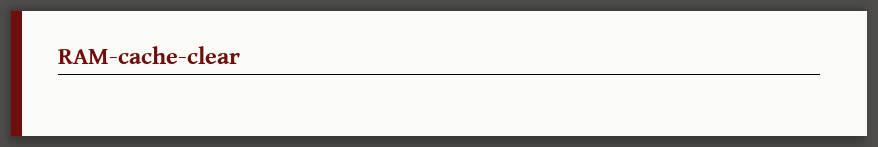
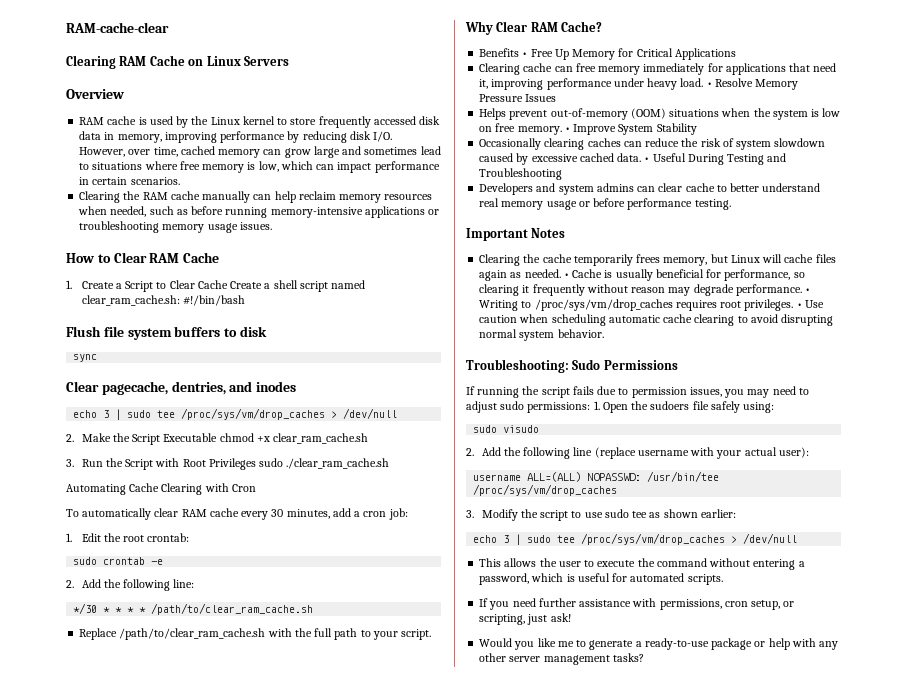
+ Clearing RAM Cache on Linux Servers
+ Overview
+ RAM cache is used by the Linux kernel to store frequently accessed disk data in memory, improving performance by reducing disk I/O. However, over time, cached memory can grow large and sometimes lead to situations where free memory is low, which can impact performance in certain scenarios.
+ Clearing the RAM cache manually can help reclaim memory resources when needed, such as before running memory-intensive applications or troubleshooting memory usage issues.
+ How to Clear RAM Cache
+ 1. Create a Script to Clear Cache Create a shell script named clear_ram_cache.sh: #!/bin/bash
+ Flush file system buffers to disk
+ sync
+ Clear pagecache, dentries, and inodes
+ echo 3 | sudo tee /proc/sys/vm/drop_caches > /dev/null
+ 2. Make the Script Executable chmod +x clear_ram_cache.sh
+ 3. Run the Script with Root Privileges sudo ./clear_ram_cache.sh
+ Automating Cache Clearing with Cron
+ To automatically clear RAM cache every 30 minutes, add a cron job:
+ 1. Edit the root crontab:
+ sudo crontab -e
+ 2. Add the following line:
+ */30 * * * * /path/to/clear_ram_cache.sh
+ Replace /path/to/clear_ram_cache.sh with the full path to your script.
+ Why Clear RAM Cache?
+ Benefits • Free Up Memory for Critical Applications
+ Clearing cache can free memory immediately for applications that need it, improving performance under heavy load. • Resolve Memory Pressure Issues
+ Helps prevent out-of-memory (OOM) situations when the system is low on free memory. • Improve System Stability
+ Occasionally clearing caches can reduce the risk of system slowdown caused by excessive cached data. • Useful During Testing and Troubleshooting
+ Developers and system admins can clear cache to better understand real memory usage or before performance testing.
+ Important Notes
+ Clearing the cache temporarily frees memory, but Linux will cache files again as needed. • Cache is usually beneficial for performance, so clearing it frequently without reason may degrade performance. • Writing to /proc/sys/vm/drop_caches requires root privileges. • Use caution when scheduling automatic cache clearing to avoid disrupting normal system behavior.
+ Troubleshooting: Sudo Permissions
+ If running the script fails due to permission issues, you may need to adjust sudo permissions: 1. Open the sudoers file safely using:
+ sudo visudo
+ 2. Add the following line (replace username with your actual user):
+ username ALL=(ALL) NOPASSWD: /usr/bin/tee /proc/sys/vm/drop_caches
+ 3. Modify the script to use sudo tee as shown earlier:
+ echo 3 | sudo tee /proc/sys/vm/drop_caches > /dev/null
+ This allows the user to execute the command without entering a password, which is useful for automated scripts.
+ If you need further assistance with permissions, cron setup, or scripting, just ask!
+ Would you like me to generate a ready-to-use package or help with any other server management tasks?

